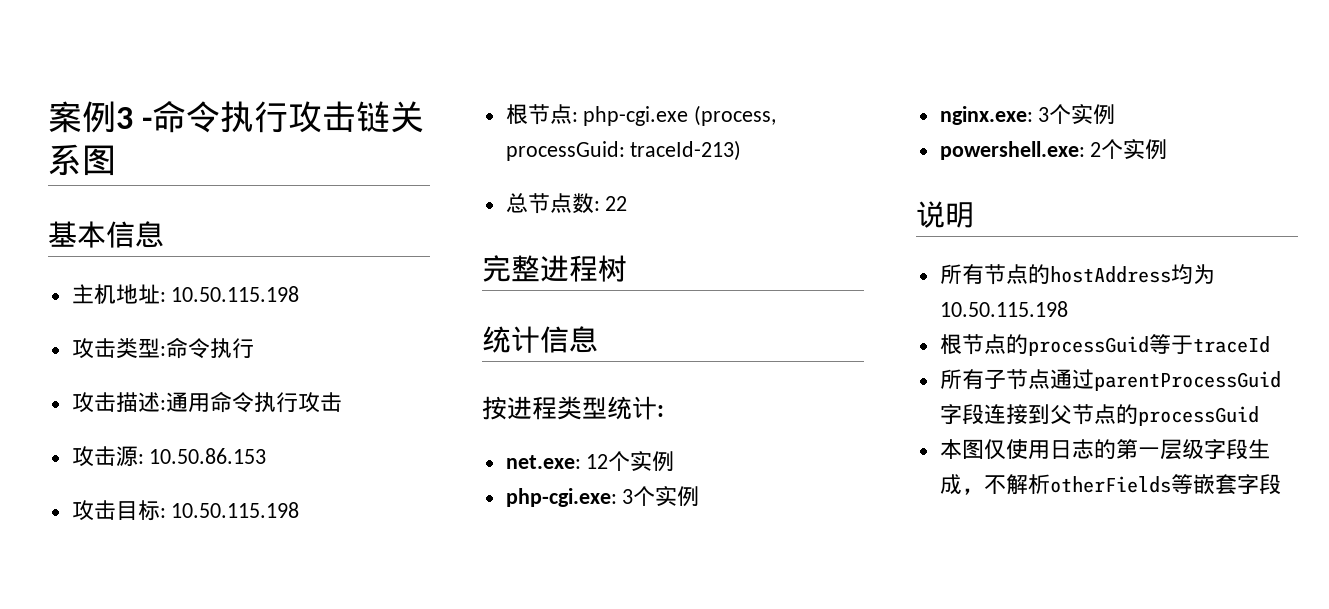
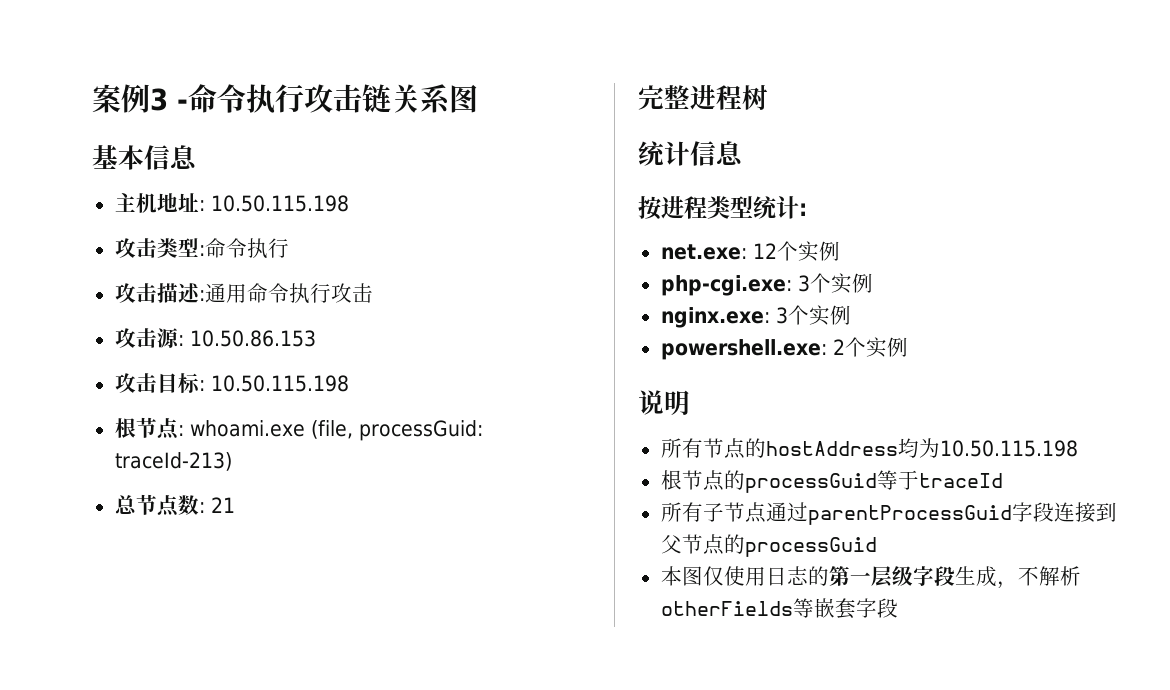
- 根节点: php-cgi.exe (process, processGuid: traceId-213)
+ 根节点: whoami.exe (file, processGuid: traceId-213)
- 总节点数: 22
+ 总节点数: 21

